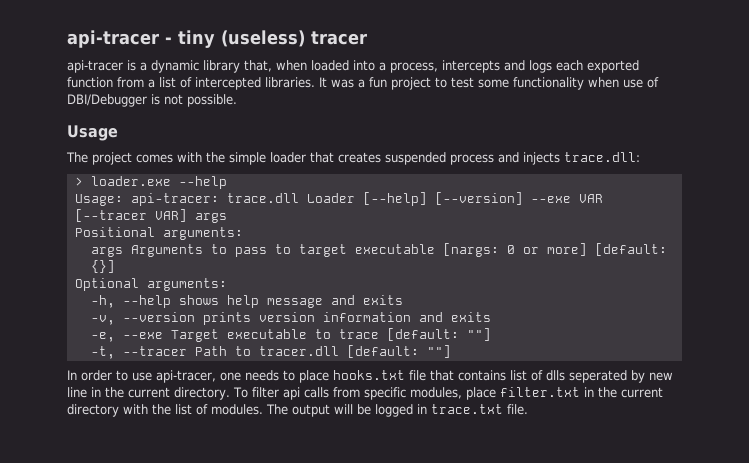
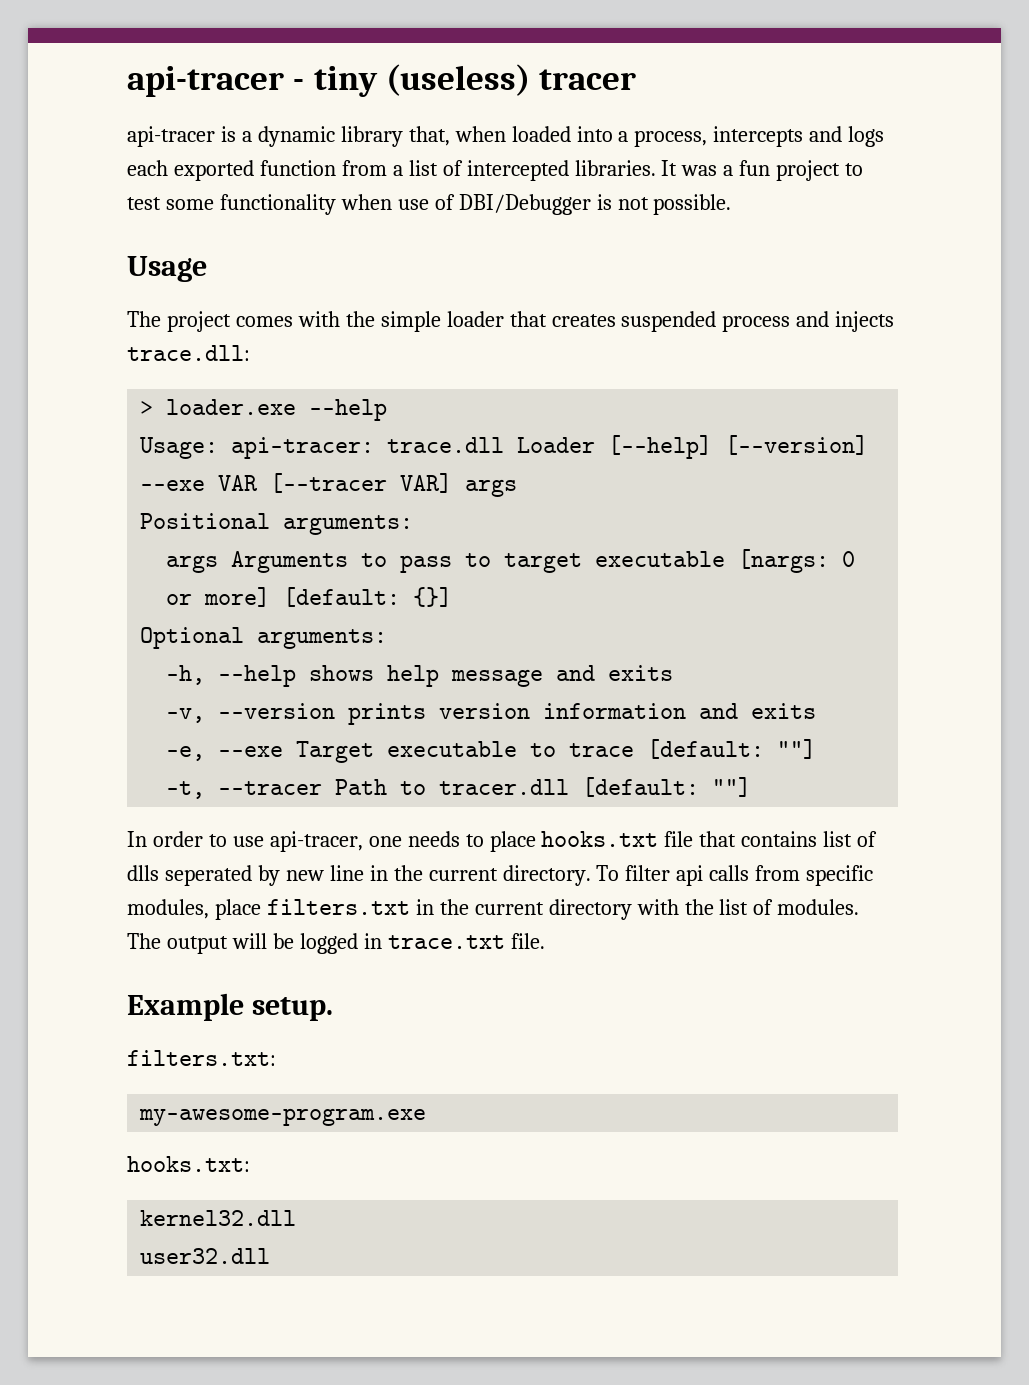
- To filter api calls from specific modules, place filter.txt in the current directory with the list of modules.
+ To filter api calls from specific modules, place filters.txt in the current directory with the list of modules.
+ Example setup.
+ filters.txt:
+ my-awesome-program.exe
+ hooks.txt:
+ kernel32.dll
+ user32.dll

